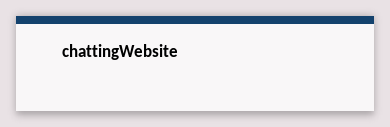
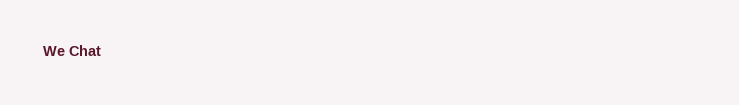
- chattingWebsite
+ We Chat

